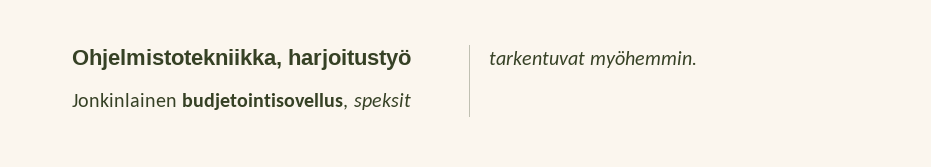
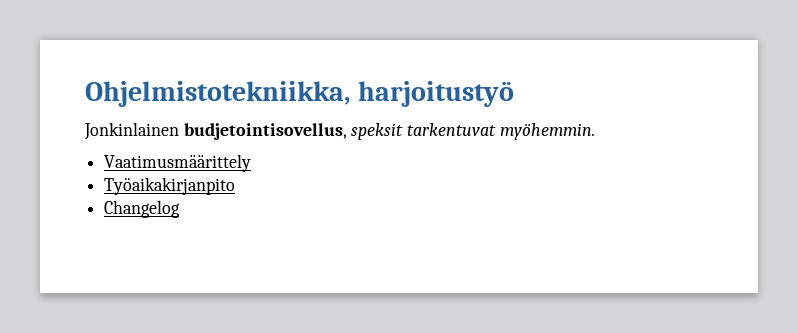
+ Vaatimusmäärittely
+ Työaikakirjanpito
+ Changelog

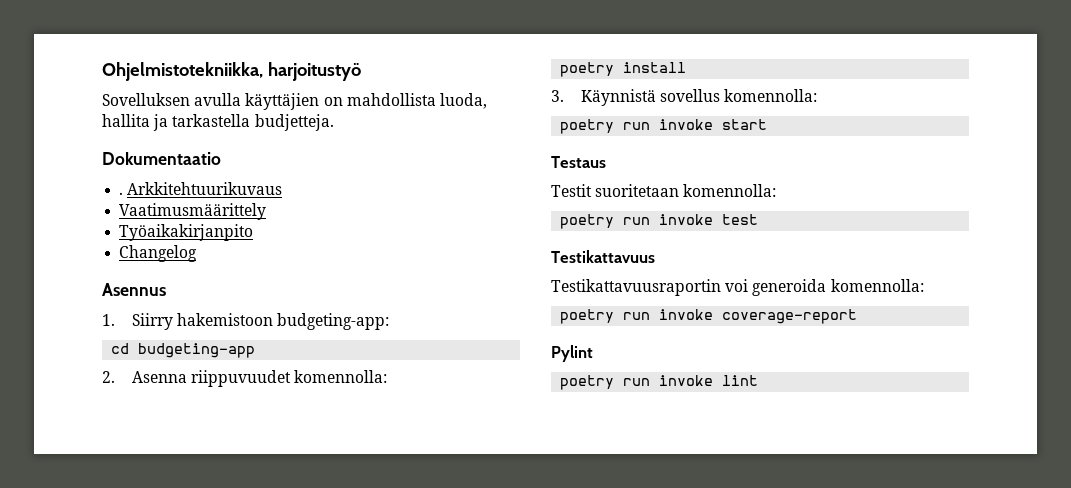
- Jonkinlainen budjetointisovellus, speksit tarkentuvat myöhemmin.
+ Sovelluksen avulla käyttäjien on mahdollista luoda, hallita ja tarkastella budjetteja.
+ Dokumentaatio
+ . Arkkitehtuurikuvaus
  Vaatimusmäärittely
  Työaikakirjanpito
  Changelog
+ Asennus
+ 1. Siirry hakemistoon budgeting-app:
+ cd budgeting-app
+ 2. Asenna riippuvuudet komennolla:
+ poetry install
+ 3. Käynnistä sovellus komennolla:
+ poetry run invoke start
+ Testaus
+ Testit suoritetaan komennolla:
+ poetry run invoke test
+ Testikattavuus
+ Testikattavuusraportin voi generoida komennolla:
+ poetry run invoke coverage-report
+ Pylint
+ poetry run invoke lint

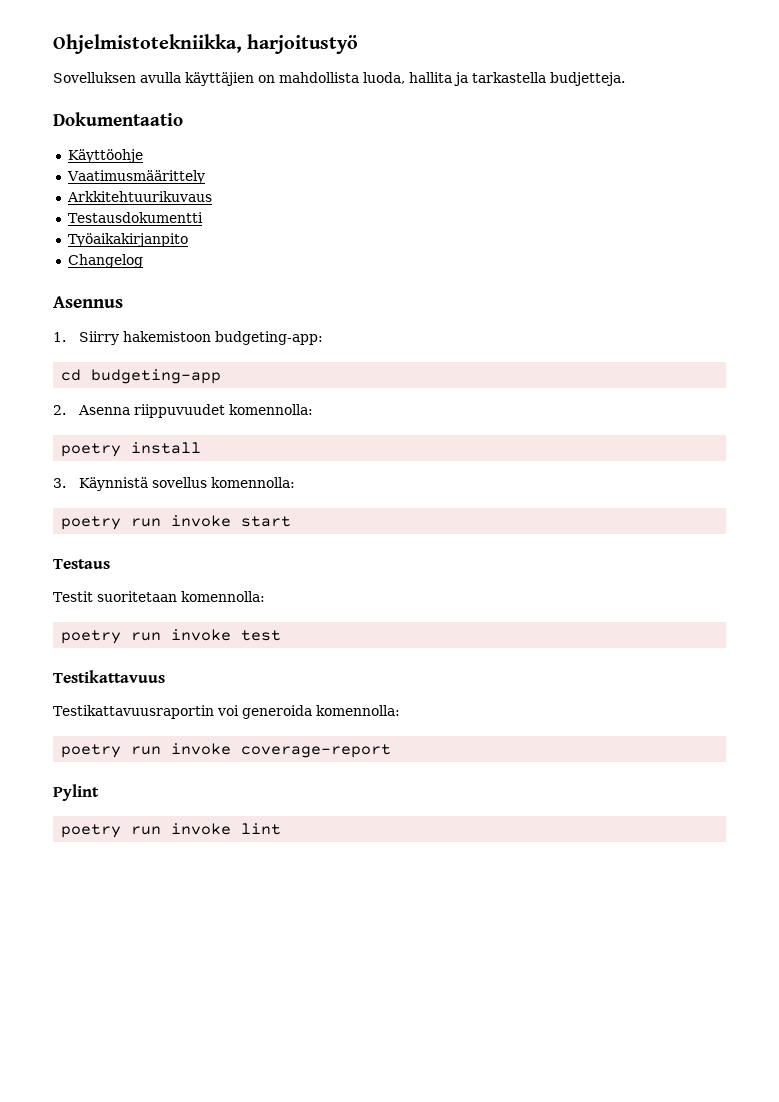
- . Arkkitehtuurikuvaus
+ Käyttöohje
+ Vaatimusmäärittely
+ Arkkitehtuurikuvaus
- Vaatimusmäärittely
+ Testausdokumentti

